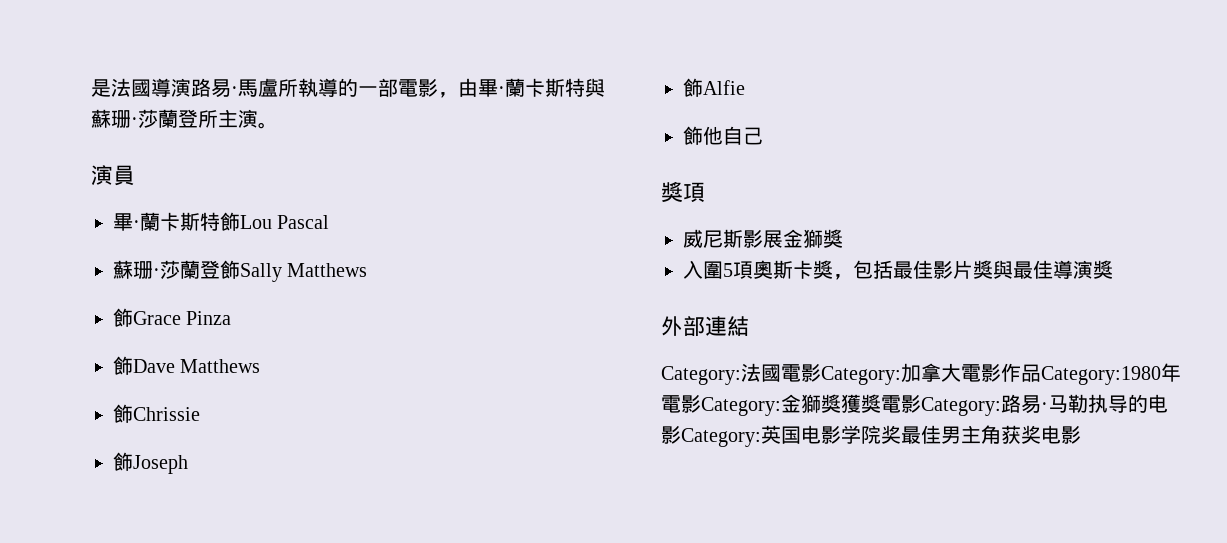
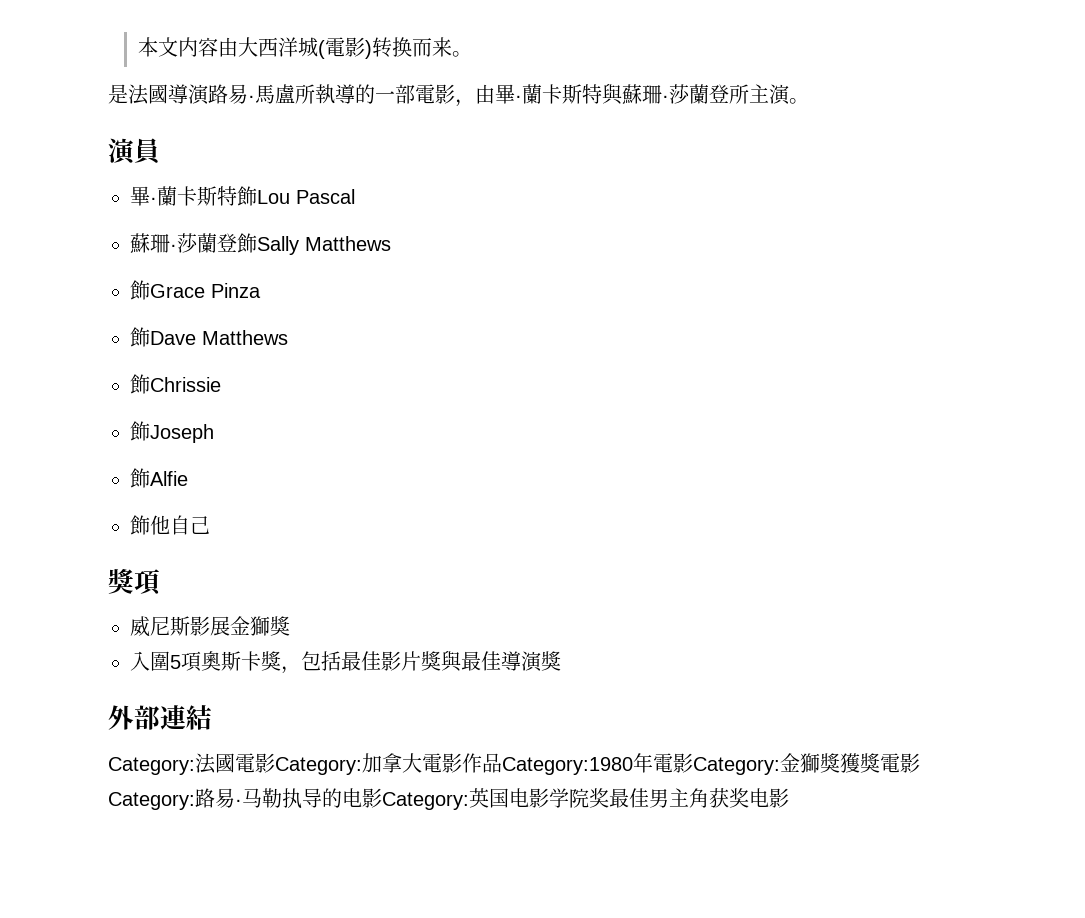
+ 本文内容由大西洋城(電影)转换而来。

